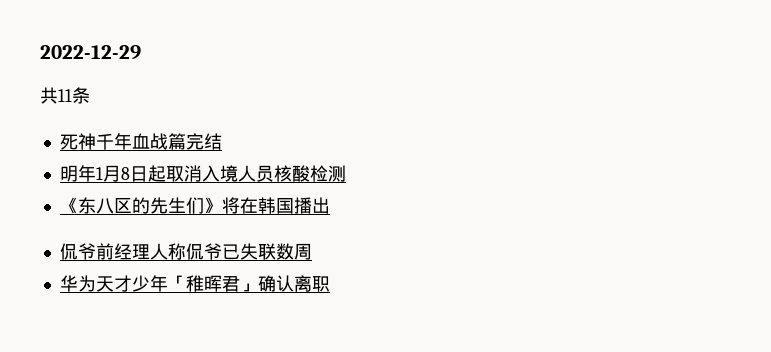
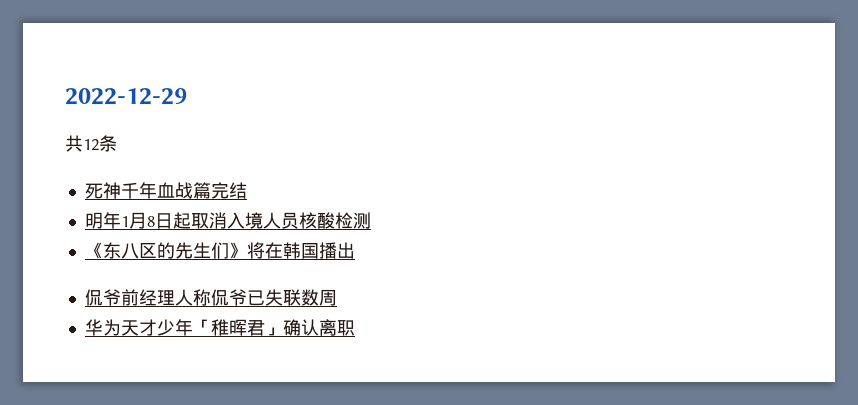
- 共11条
+ 共12条

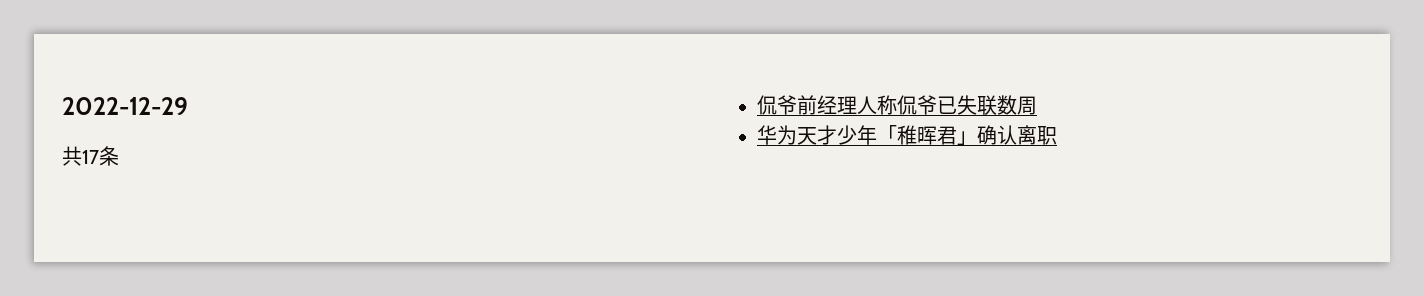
- 共12条
+ 共17条
- 死神千年血战篇完结
- 明年1月8日起取消入境人员核酸检测
- 《东八区的先生们》将在韩国播出

